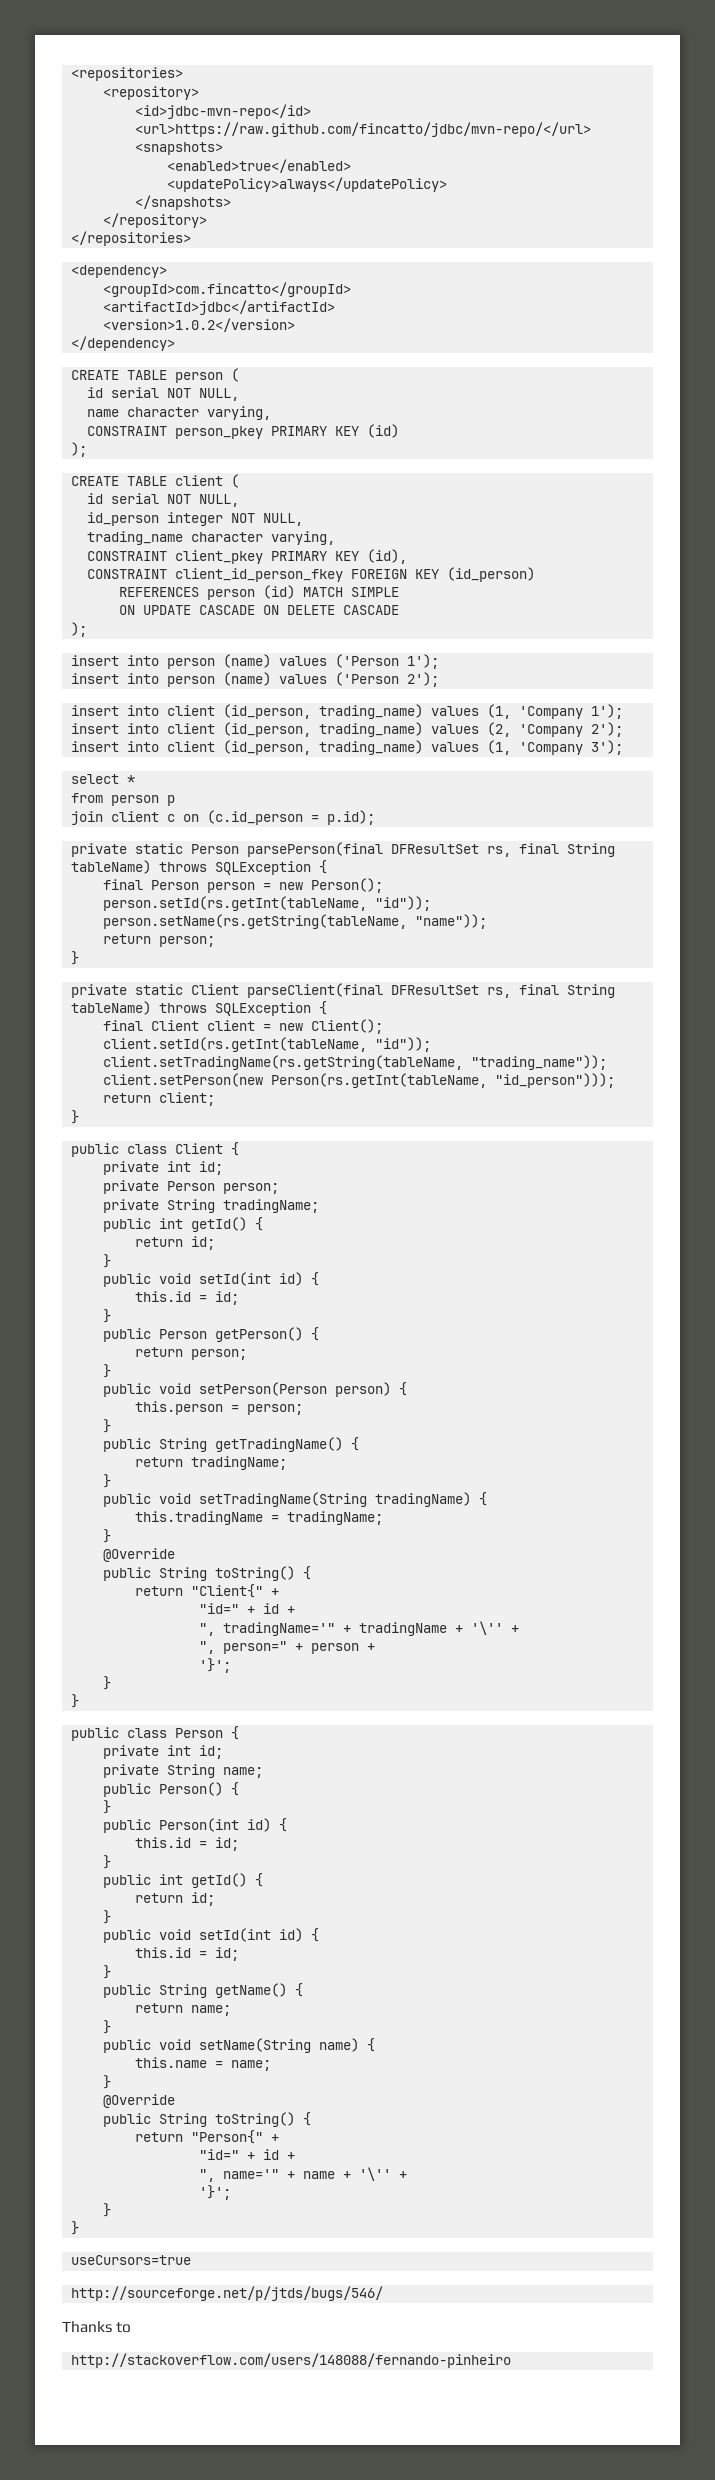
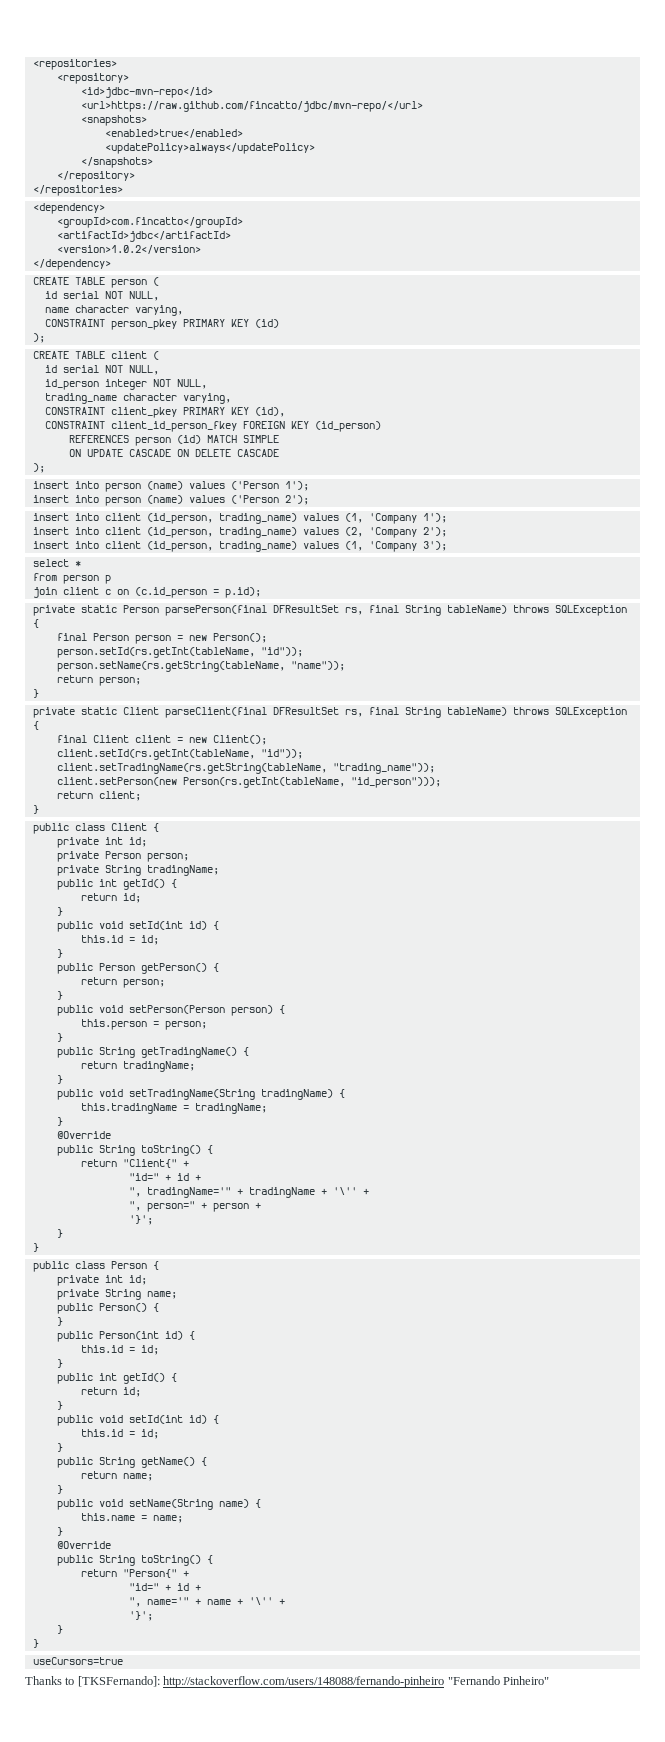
- http://sourceforge.net/p/jtds/bugs/546/
- Thanks to
- http://stackoverflow.com/users/148088/fernando-pinheiro
+ Thanks to [TKSFernando]: http://stackoverflow.com/users/148088/fernando-pinheiro "Fernando Pinheiro"

